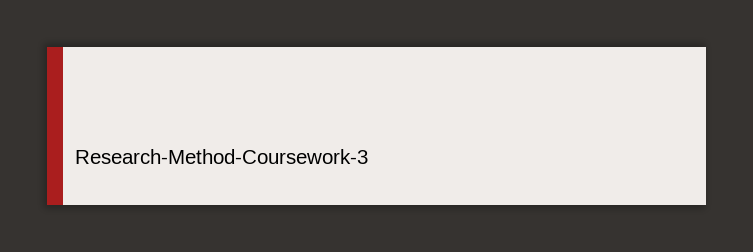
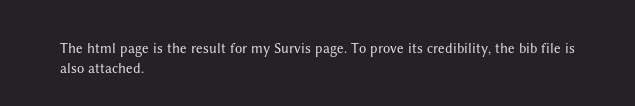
- Research-Method-Coursework-3
+ The html page is the result for my Survis page. To prove its credibility, the bib file is also attached.

